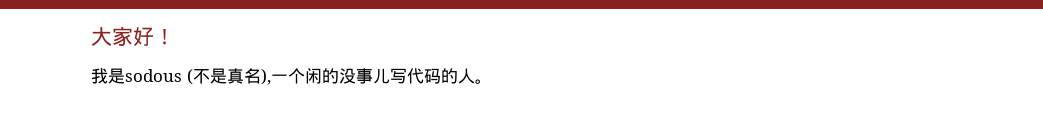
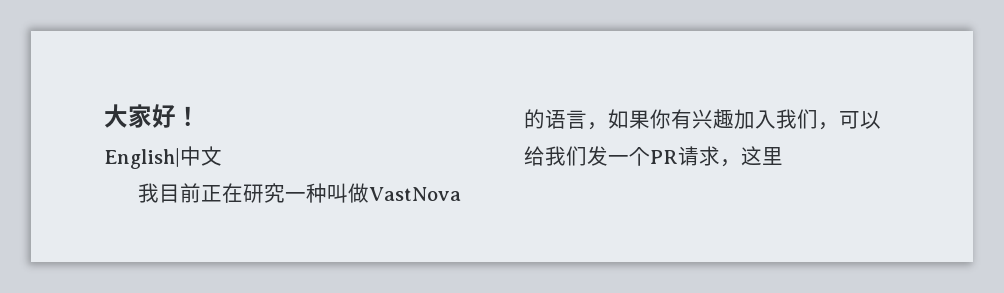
- 我是sodous (不是真名),一个闲的没事儿写代码的人。
+ English|中文
+ 我目前正在研究一种叫做VastNova的语言，如果你有兴趣加入我们，可以给我们发一个PR请求，这里

